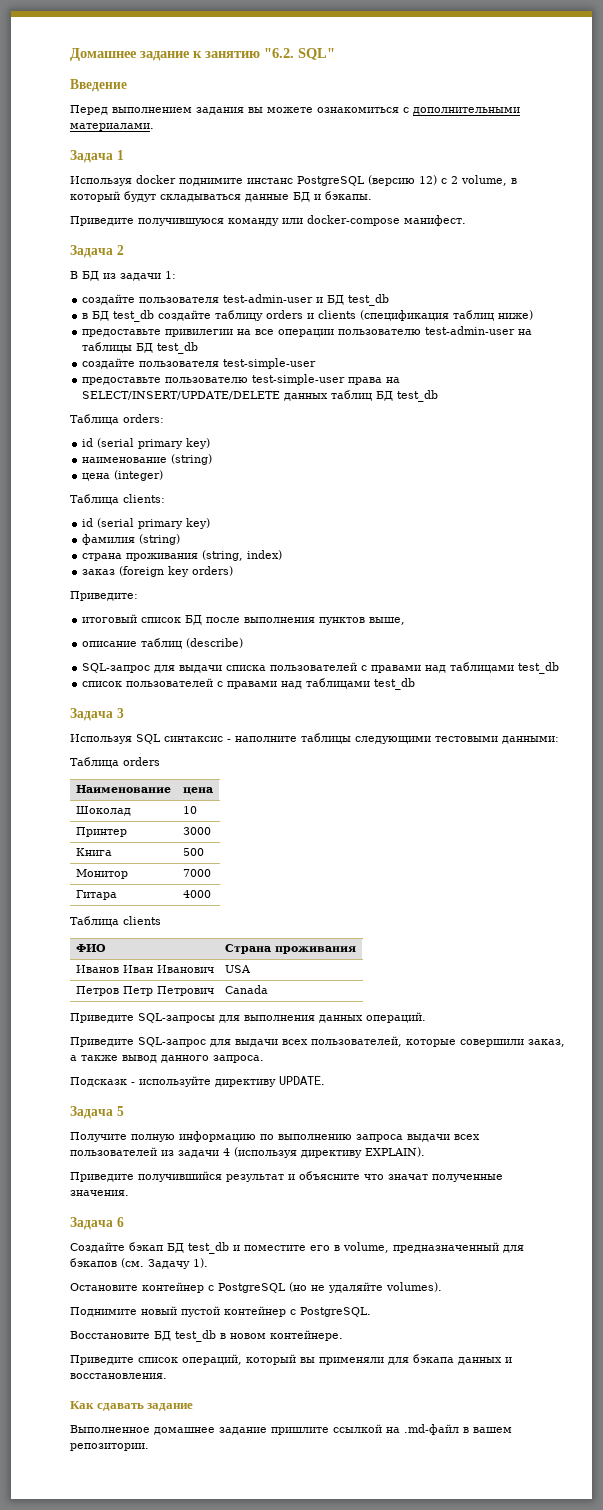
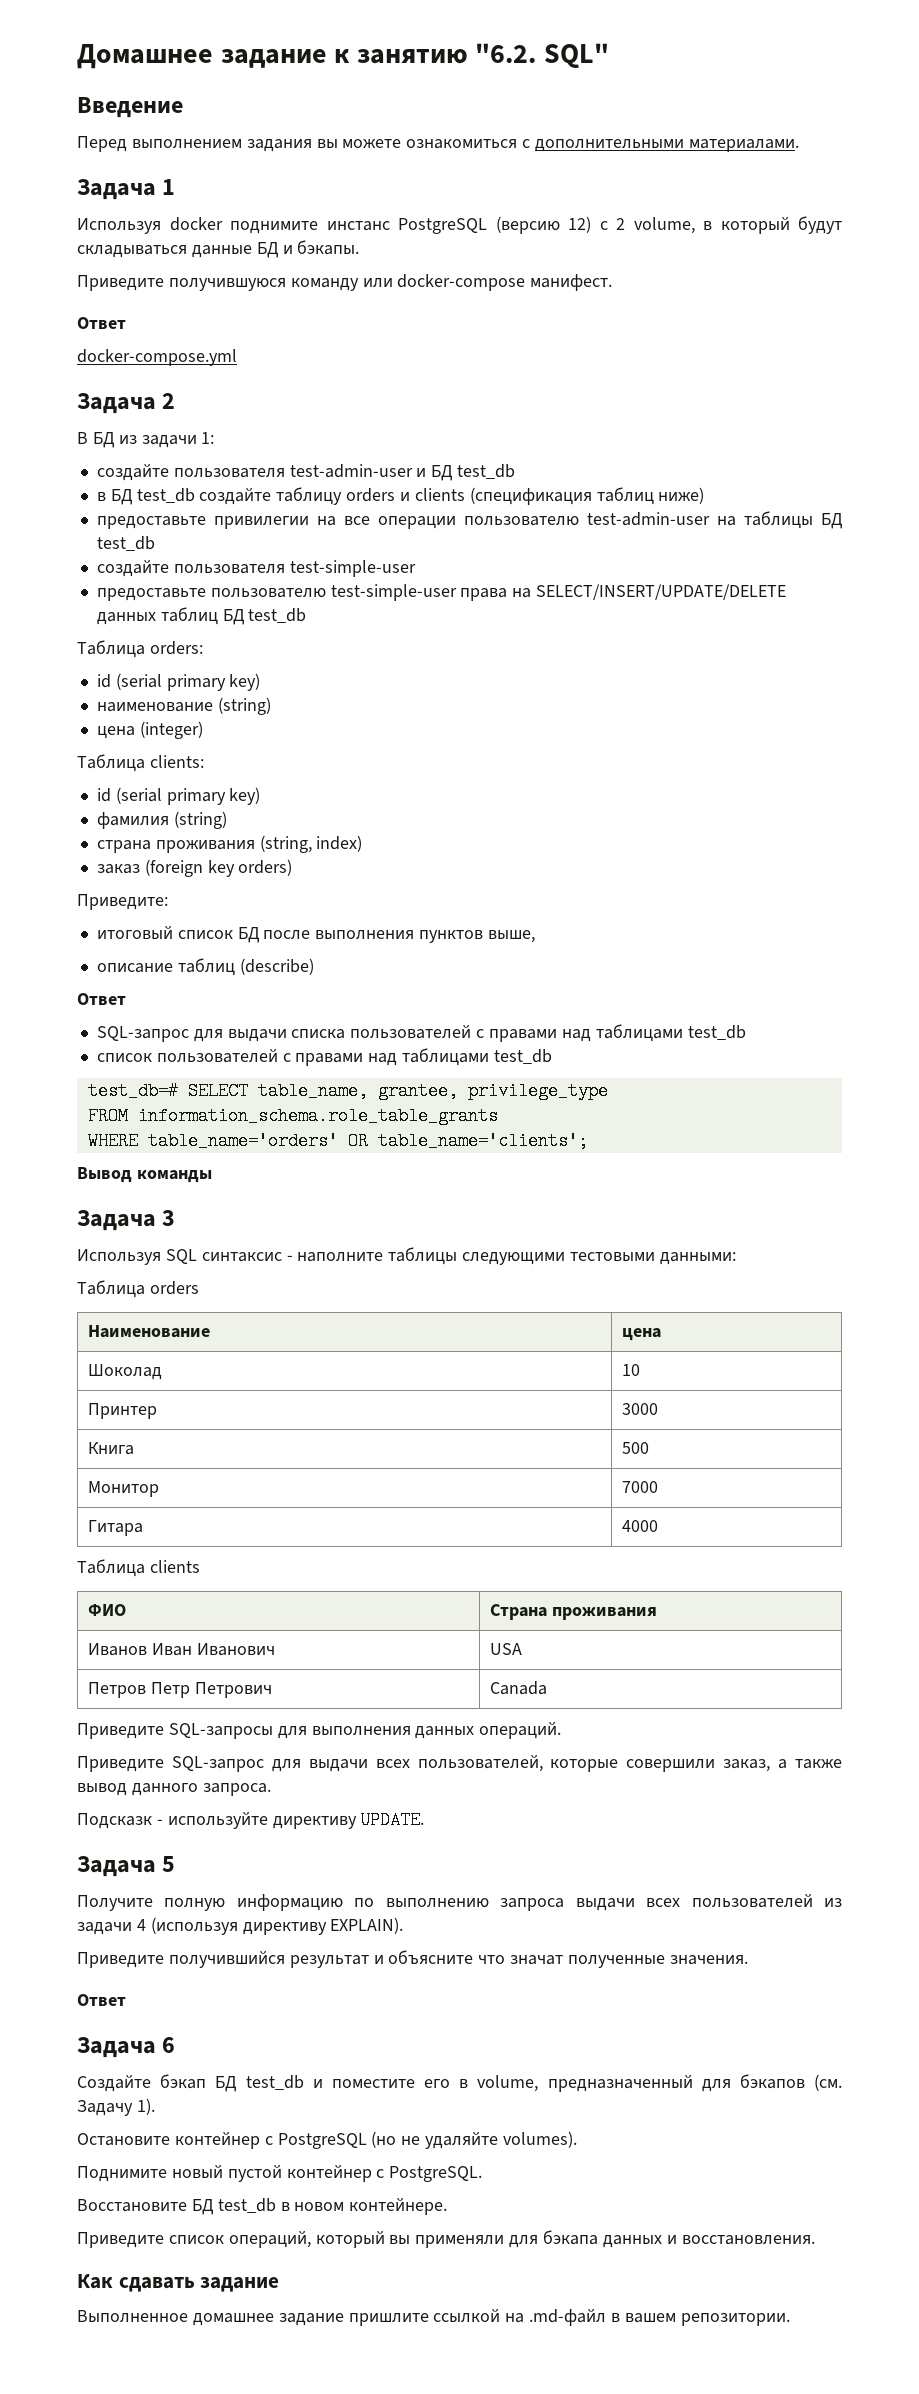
  Приведите получившуюся команду или docker-compose манифест.
+ Ответ
+ docker-compose.yml
  описание таблиц (describe)
+ Ответ
+ test_db=# SELECT table_name, grantee, privilege_type
+ FROM information_schema.role_table_grants
+ WHERE table_name='orders' OR table_name='clients';
+ Вывод команды
  Приведите получившийся результат и объясните что значат полученные значения.
+ Ответ

